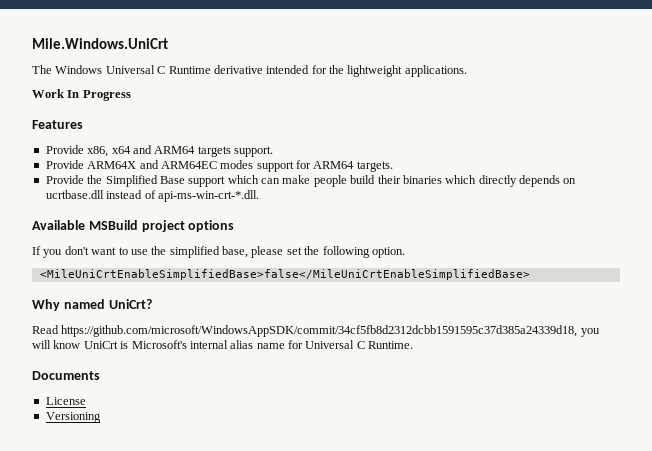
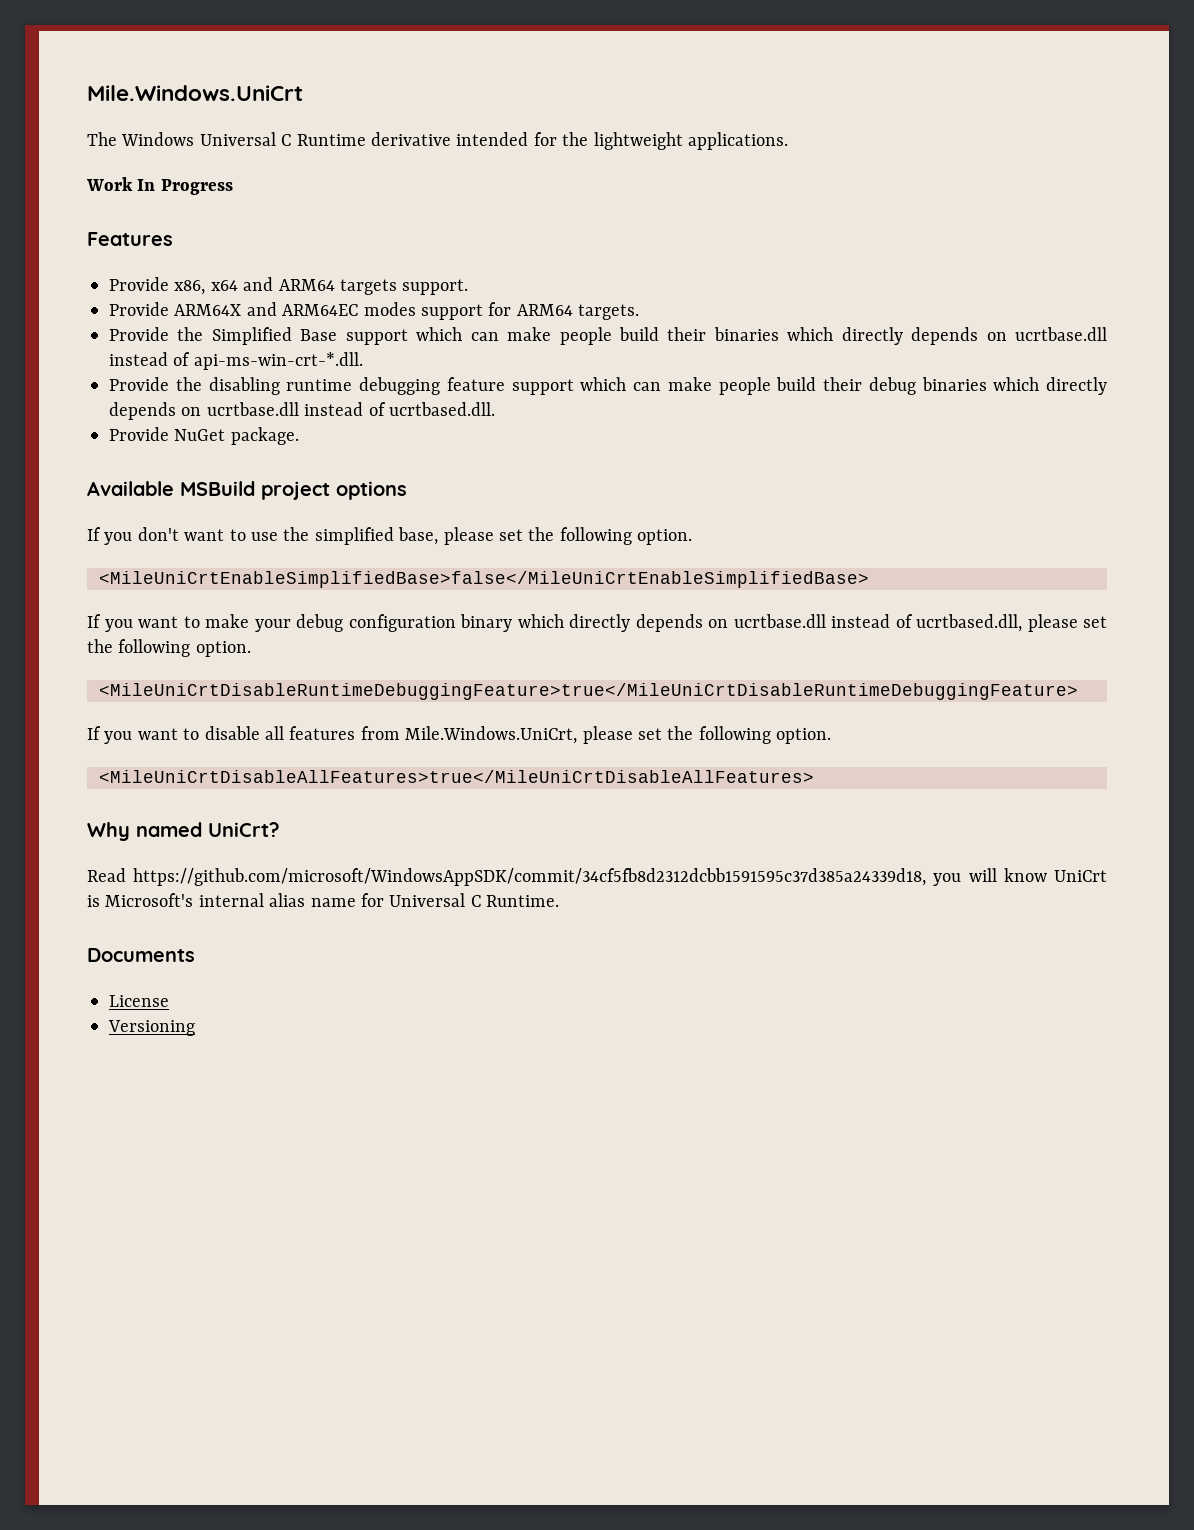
+ Provide the disabling runtime debugging feature support which can make people build their debug binaries which directly depends on ucrtbase.dll instead of ucrtbased.dll.
+ Provide NuGet package.
+ If you want to make your debug configuration binary which directly depends on ucrtbase.dll instead of ucrtbased.dll, please set the following option.
+ <MileUniCrtDisableRuntimeDebuggingFeature>true</MileUniCrtDisableRuntimeDebuggingFeature>
+ If you want to disable all features from Mile.Windows.UniCrt, please set the following option.
+ <MileUniCrtDisableAllFeatures>true</MileUniCrtDisableAllFeatures>

